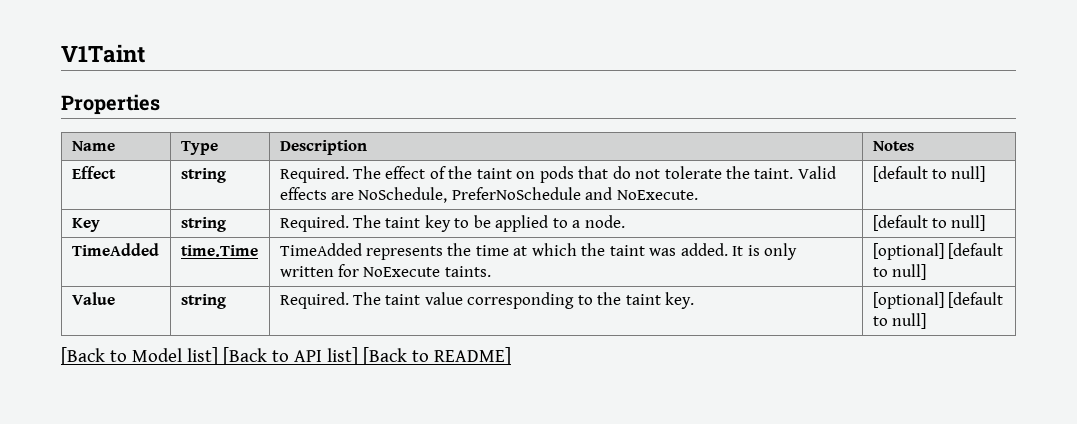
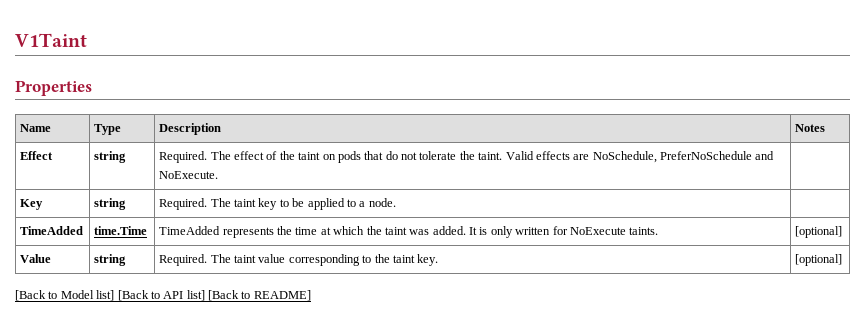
- Effect | string | Required. The effect of the taint on pods that do not tolerate the taint. Valid effects are NoSchedule, PreferNoSchedule and NoExecute. | [default to null]
+ Effect | string | Required. The effect of the taint on pods that do not tolerate the taint. Valid effects are NoSchedule, PreferNoSchedule and NoExecute. |
- Key | string | Required. The taint key to be applied to a node. | [default to null]
+ Key | string | Required. The taint key to be applied to a node. |
- TimeAdded | time.Time | TimeAdded represents the time at which the taint was added. It is only written for NoExecute taints. | [optional] [default to null]
+ TimeAdded | time.Time | TimeAdded represents the time at which the taint was added. It is only written for NoExecute taints. | [optional]
- Value | string | Required. The taint value corresponding to the taint key. | [optional] [default to null]
+ Value | string | Required. The taint value corresponding to the taint key. | [optional]

